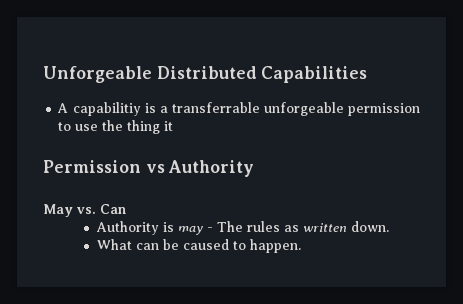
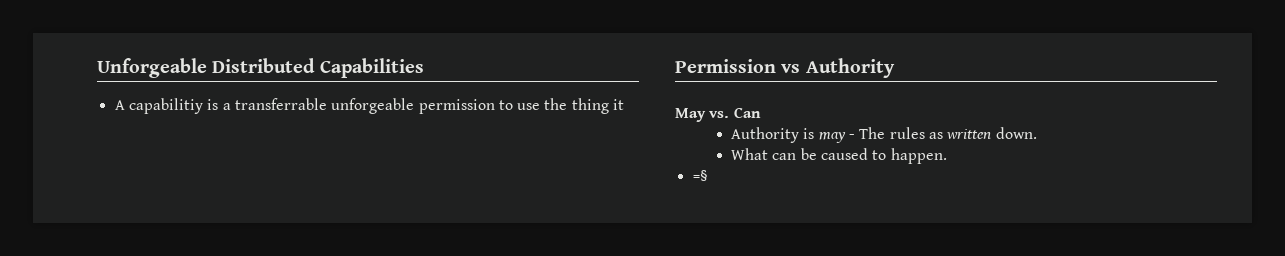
+ =§

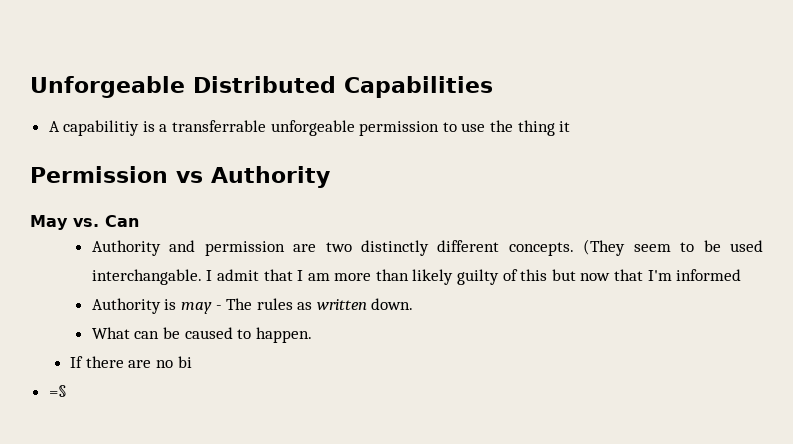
+ Authority and permission are two distinctly different concepts. (They seem to be used interchangable. I admit that I am more than likely guilty of this but now that I'm informed
+ If there are no bi

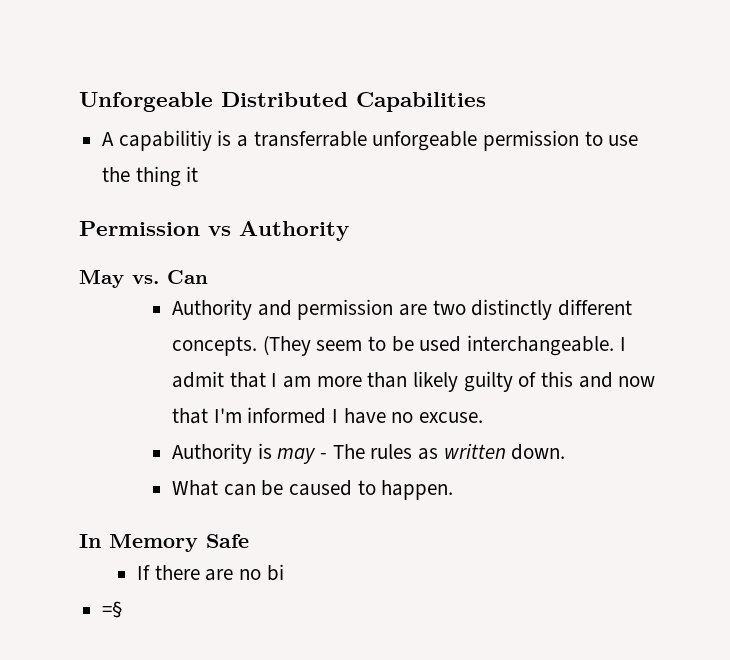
- (They seem to be used interchangable.
+ (They seem to be used interchangeable.
- I admit that I am more than likely guilty of this but now that I'm informed
+ I admit that I am more than likely guilty of this and now that I'm informed I have no excuse.
+ In Memory Safe

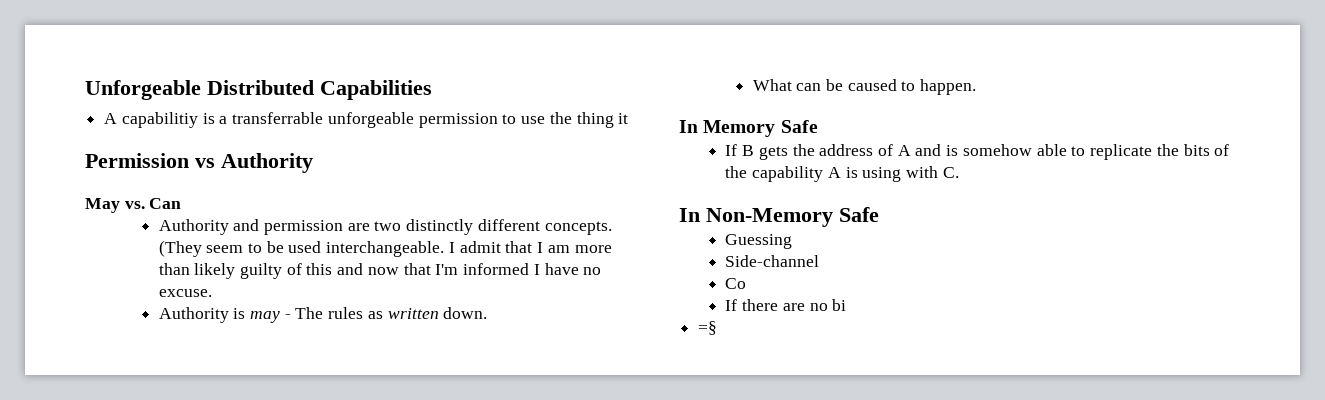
+ If B gets the address of A and is somehow able to replicate the bits of the capability A is using with C.
+ In Non-Memory Safe
+ Guessing
+ Side-channel
+ Co

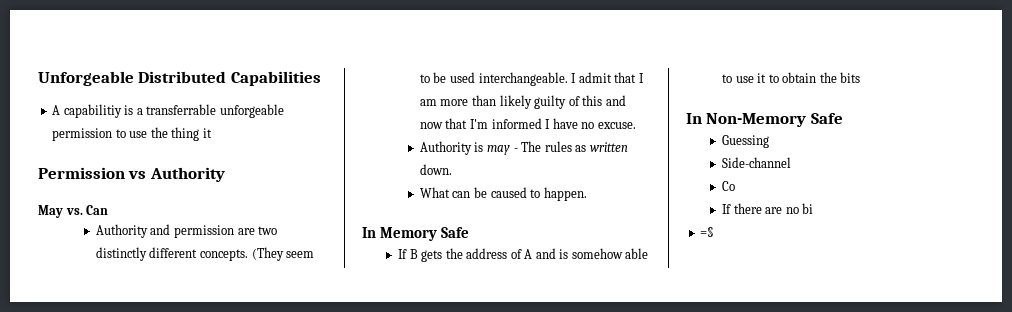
- If B gets the address of A and is somehow able to replicate the bits of the capability A is using with C.
+ If B gets the address of A and is somehow able to use it to obtain the bits

